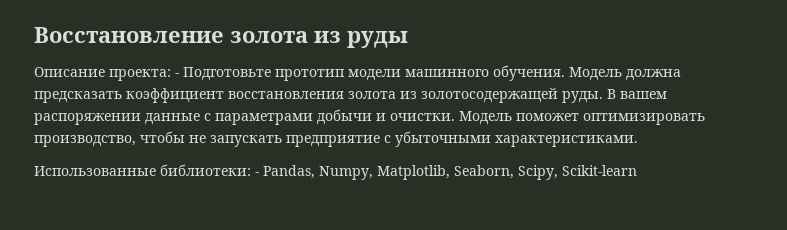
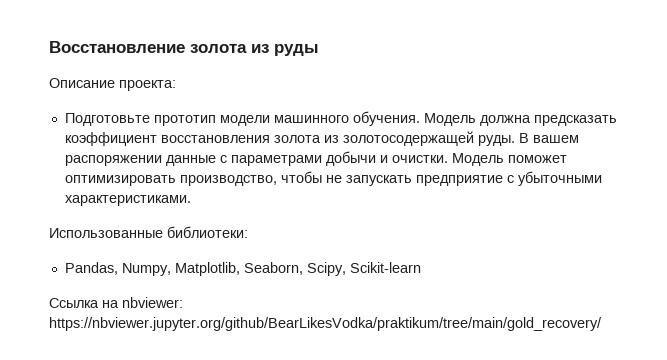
- Описание проекта: - Подготовьте прототип модели машинного обучения.
+ Описание проекта:
+ Подготовьте прототип модели машинного обучения.
- Использованные библиотеки: - Pandas, Numpy, Matplotlib, Seaborn, Scipy, Scikit-learn
+ Использованные библиотеки:
+ Pandas, Numpy, Matplotlib, Seaborn, Scipy, Scikit-learn
+ Ссылка на nbviewer: https://nbviewer.jupyter.org/github/BearLikesVodka/praktikum/tree/main/gold_recovery/

